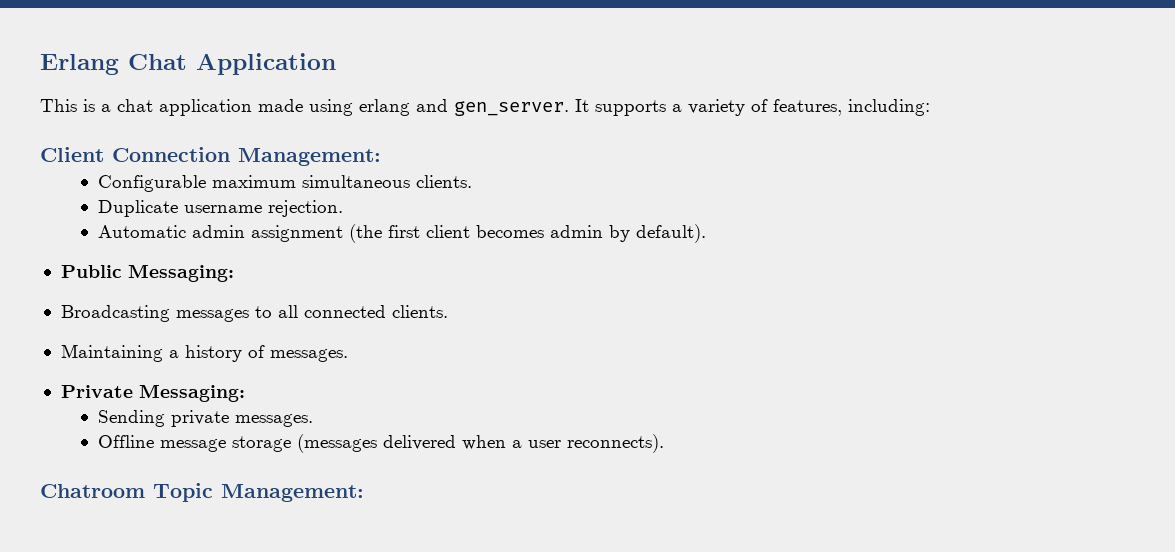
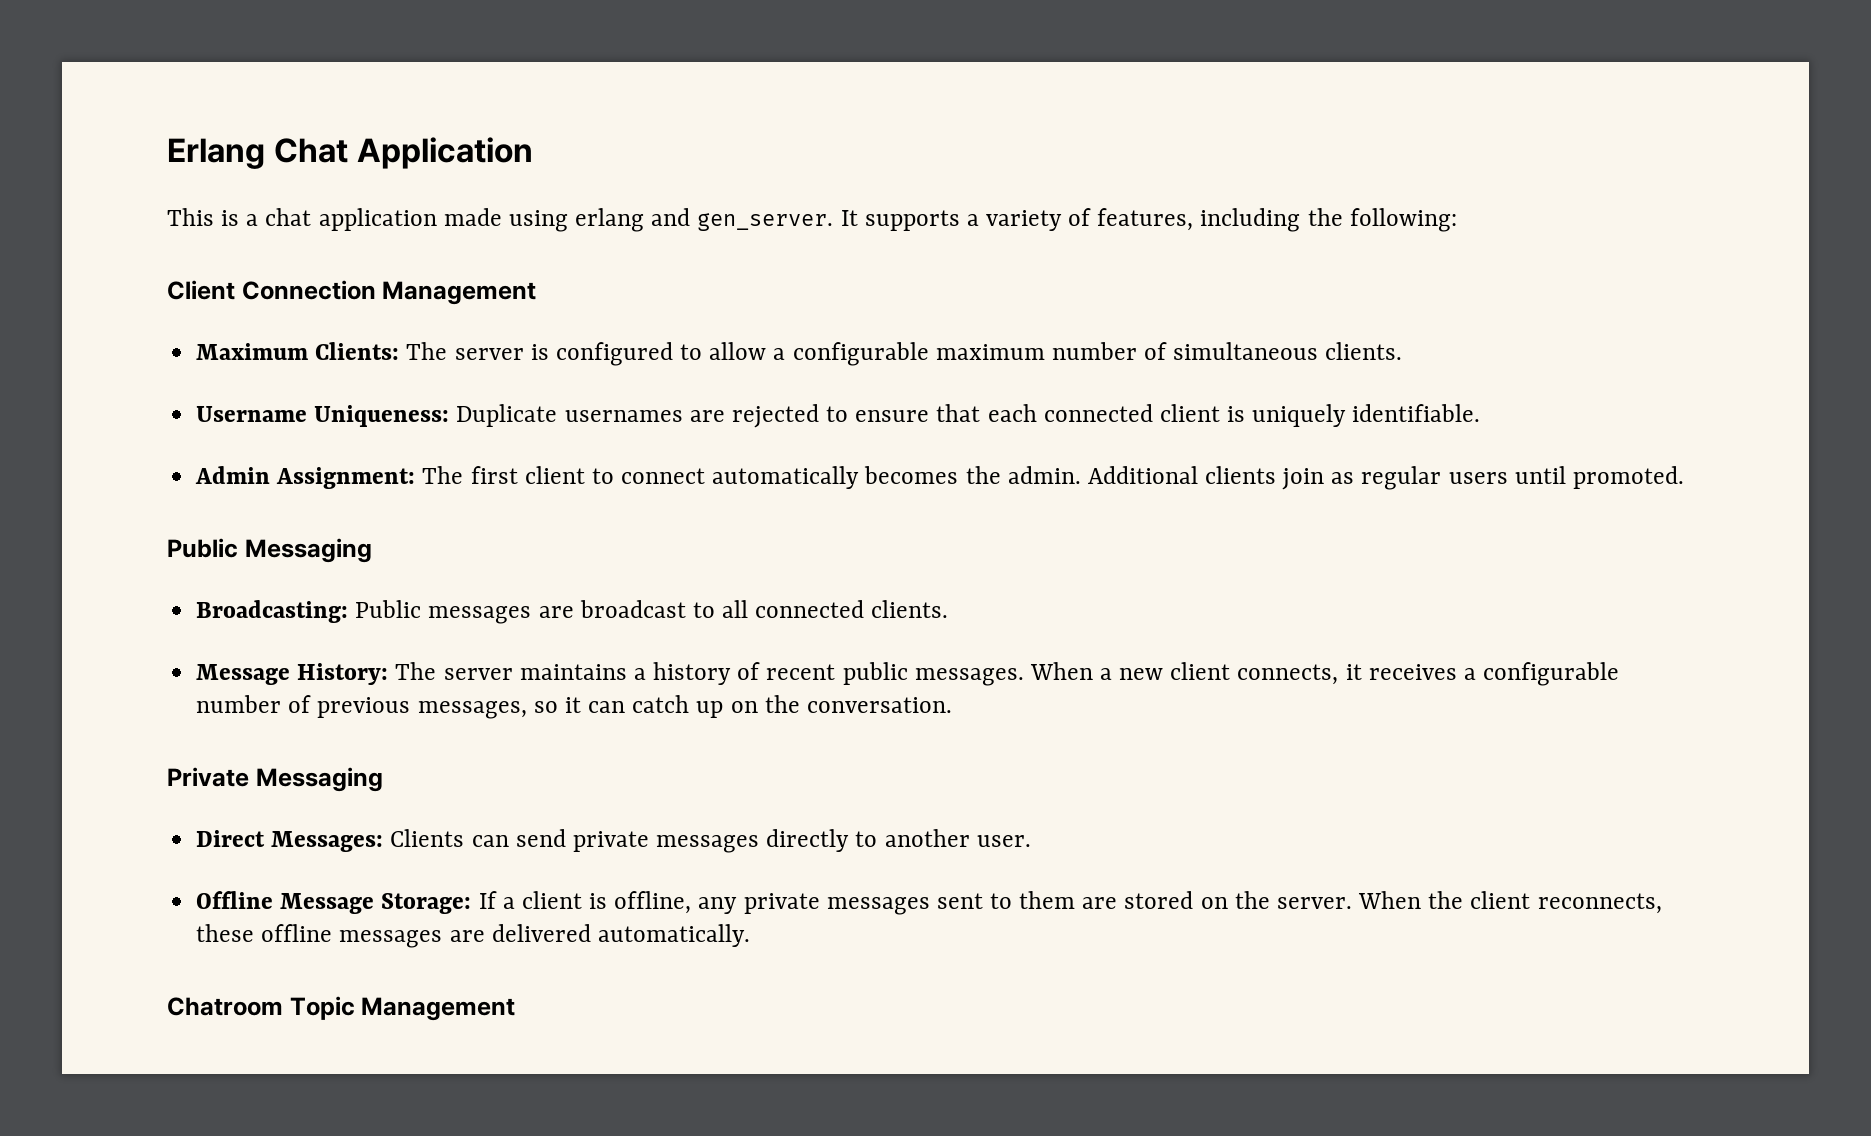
- It supports a variety of features, including:
+ It supports a variety of features, including the following:
- Client Connection Management:
- Configurable maximum simultaneous clients.
- Duplicate username rejection.
- Automatic admin assignment (the first client becomes admin by default).
- Public Messaging:
- Broadcasting messages to all connected clients.
+ Client Connection Management
+ Maximum Clients: The server is configured to allow a configurable maximum number of simultaneous clients.
+ Username Uniqueness: Duplicate usernames are rejected to ensure that each connected client is uniquely identifiable.
+ Admin Assignment: The first client to connect automatically becomes the admin. Additional clients join as regular users until promoted.
+ Public Messaging
+ Broadcasting: Public messages are broadcast to all connected clients.
- Maintaining a history of messages.
- Private Messaging:
- Sending private messages.
- Offline message storage (messages delivered when a user reconnects).
+ Message History: The server maintains a history of recent public messages. When a new client connects, it receives a configurable number of previous messages, so it can catch up on the conversation.
+ Private Messaging
+ Direct Messages: Clients can send private messages directly to another user.
+ Offline Message Storage: If a client is offline, any private messages sent to them are stored on the server. When the client reconnects, these offline messages are delivered automatically.
- Chatroom Topic Management:
+ Chatroom Topic Management

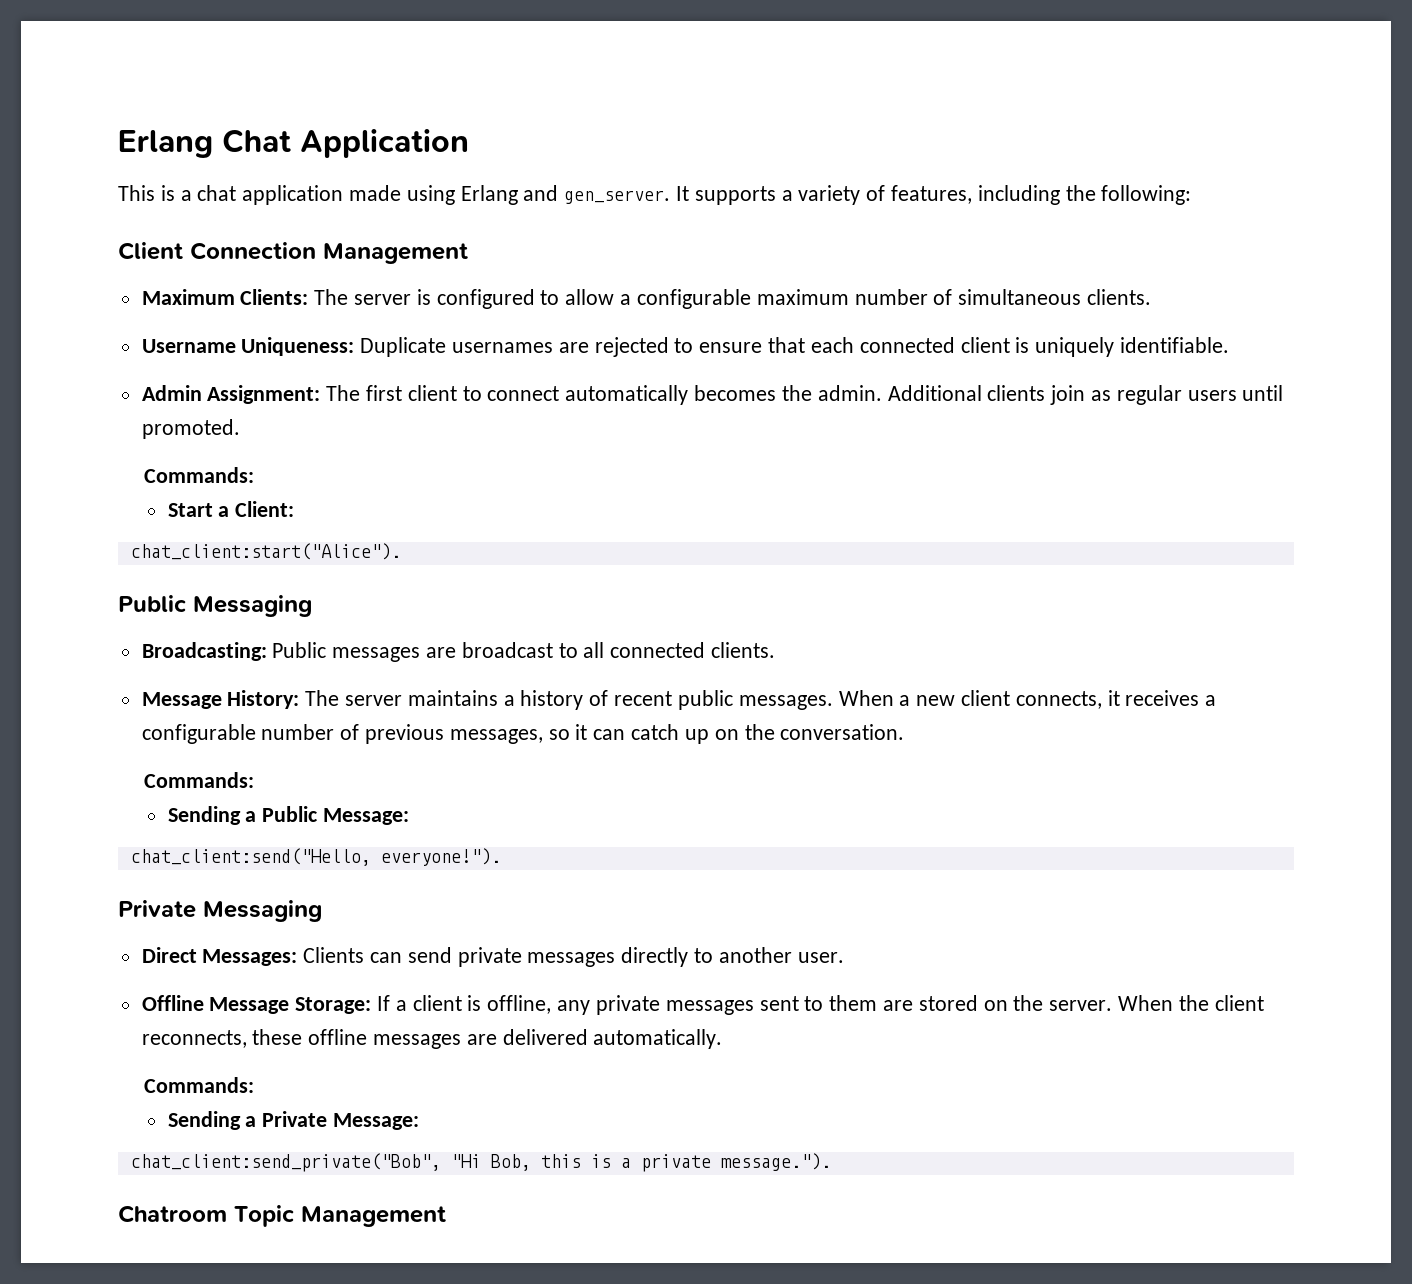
- This is a chat application made using erlang and gen_server.
+ This is a chat application made using Erlang and gen_server.
  Additional clients join as regular users until promoted.
+ Commands:
+ Start a Client:
+ chat_client:start("Alice").
  When a new client connects, it receives a configurable number of previous messages, so it can catch up on the conversation.
+ Commands:
+ Sending a Public Message:
+ chat_client:send("Hello, everyone!").
  When the client reconnects, these offline messages are delivered automatically.
+ Commands:
+ Sending a Private Message:
+ chat_client:send_private("Bob", "Hi Bob, this is a private message.").

